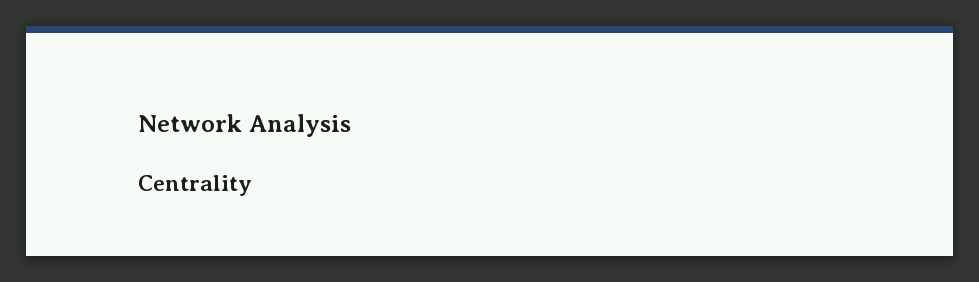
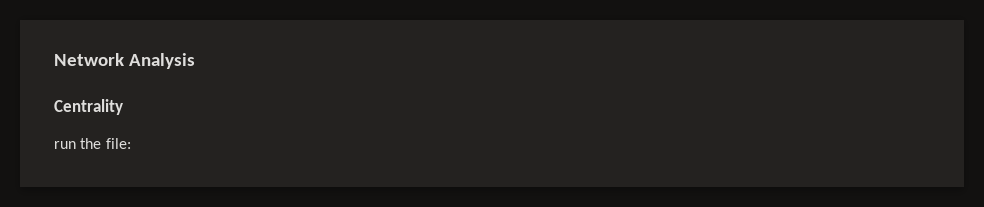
+ run the file:

